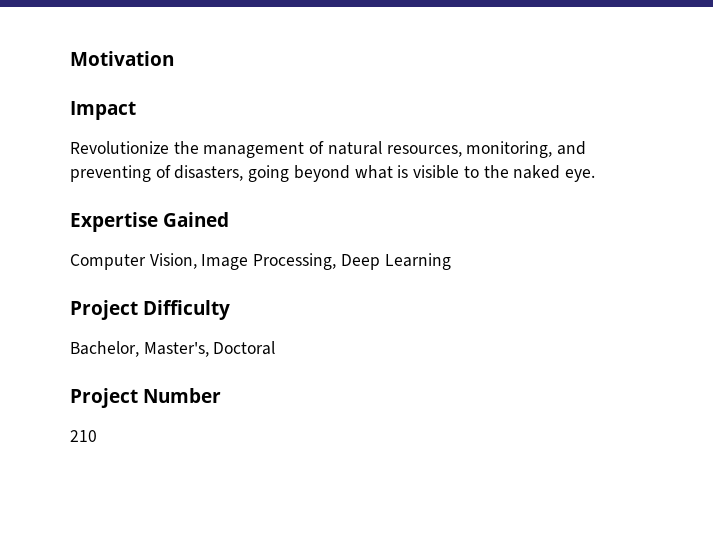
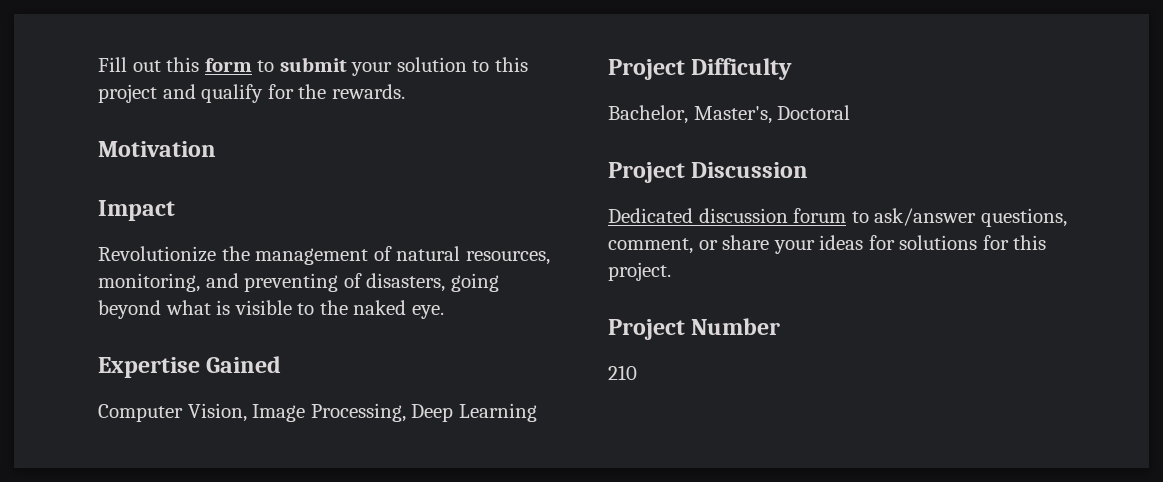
+ Fill out this form to submit your solution to this project and qualify for the rewards.
+ Project Discussion
+ Dedicated discussion forum to ask/answer questions, comment, or share your ideas for solutions for this project.

